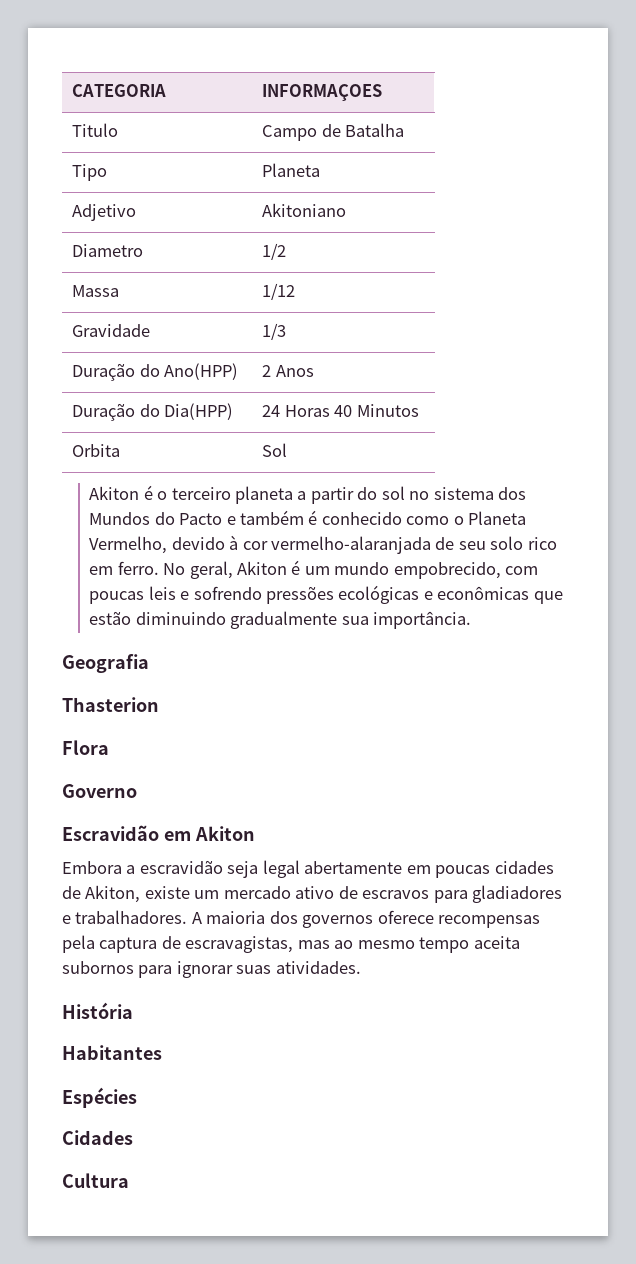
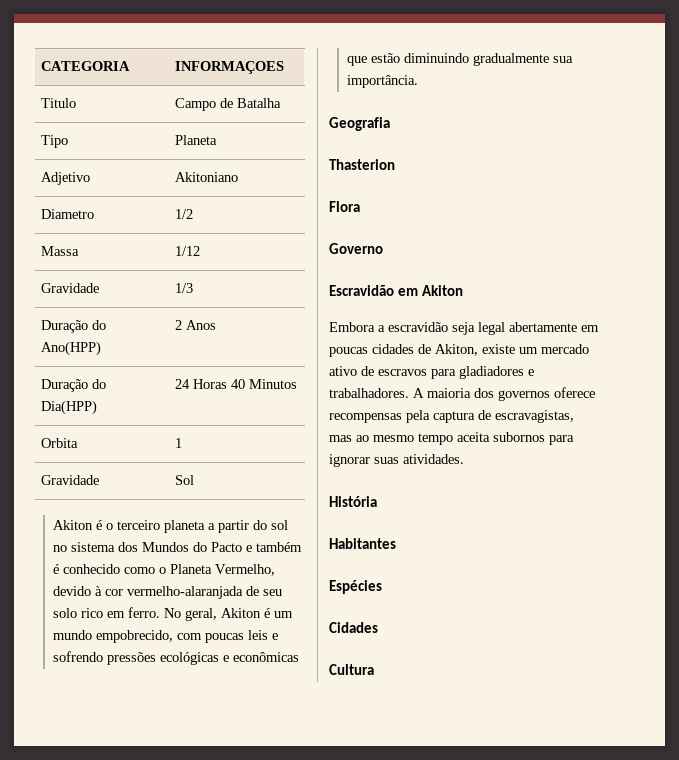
- Orbita | Sol
+ Orbita | 1
+ Gravidade | Sol

